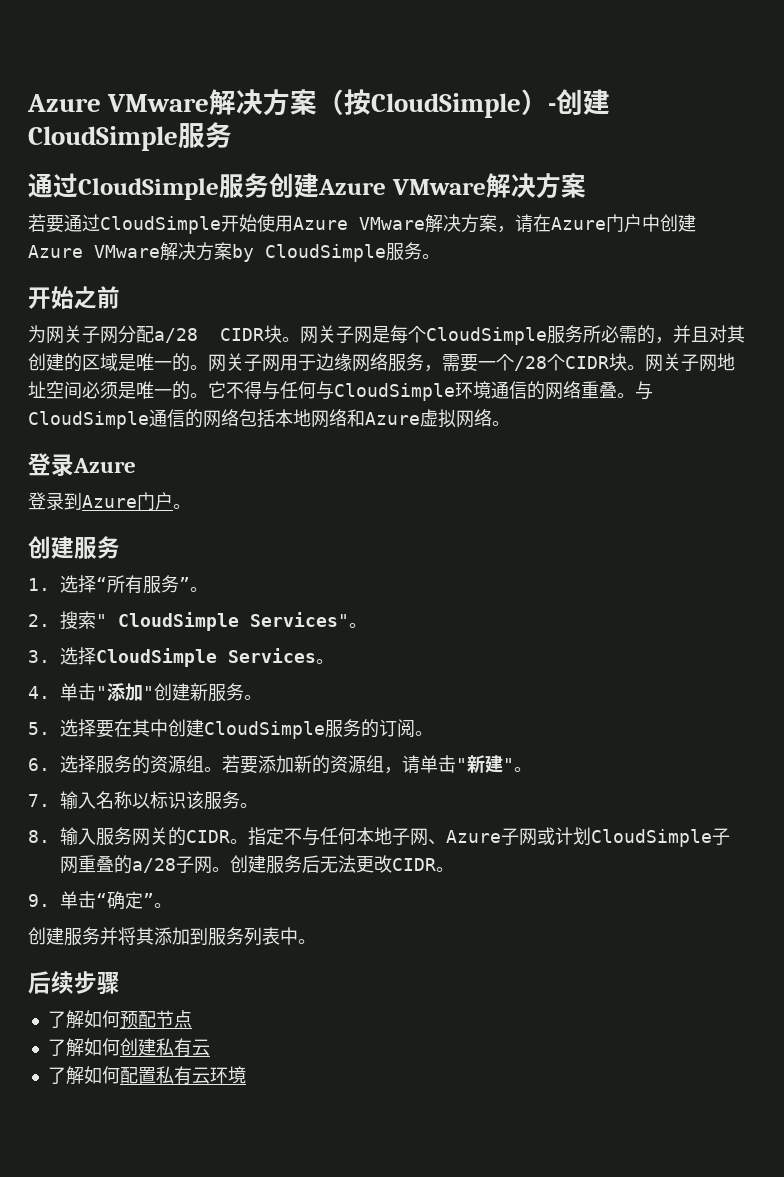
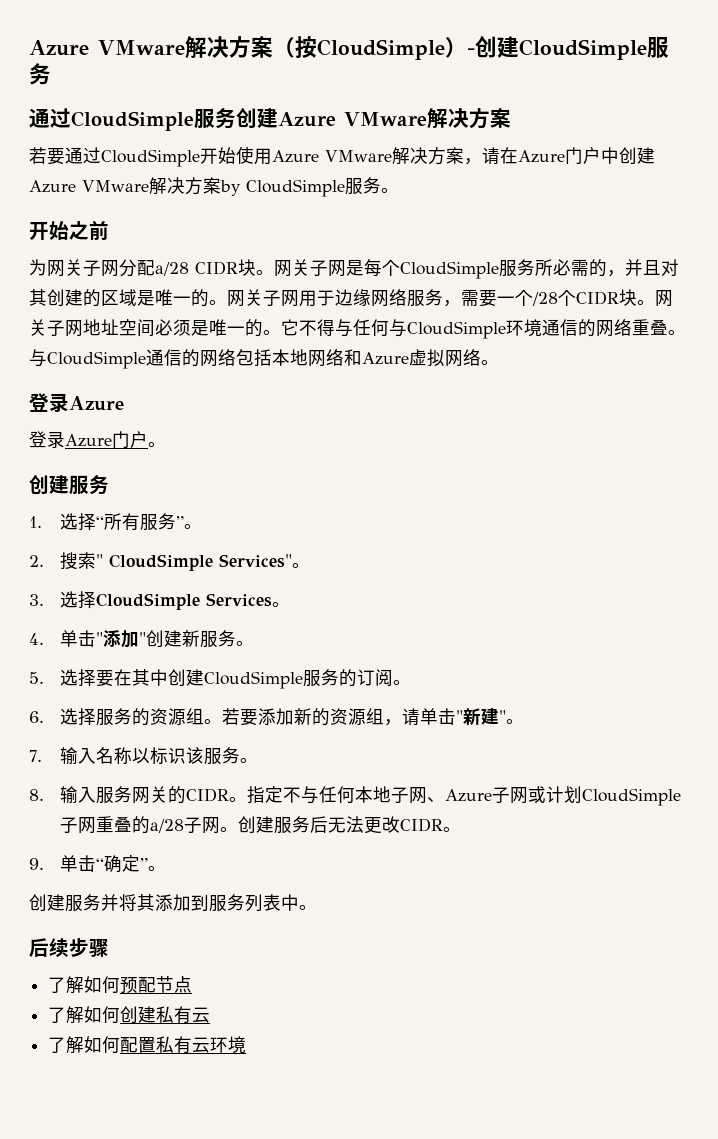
- 登录到Azure门户。
+ 登录Azure门户。

